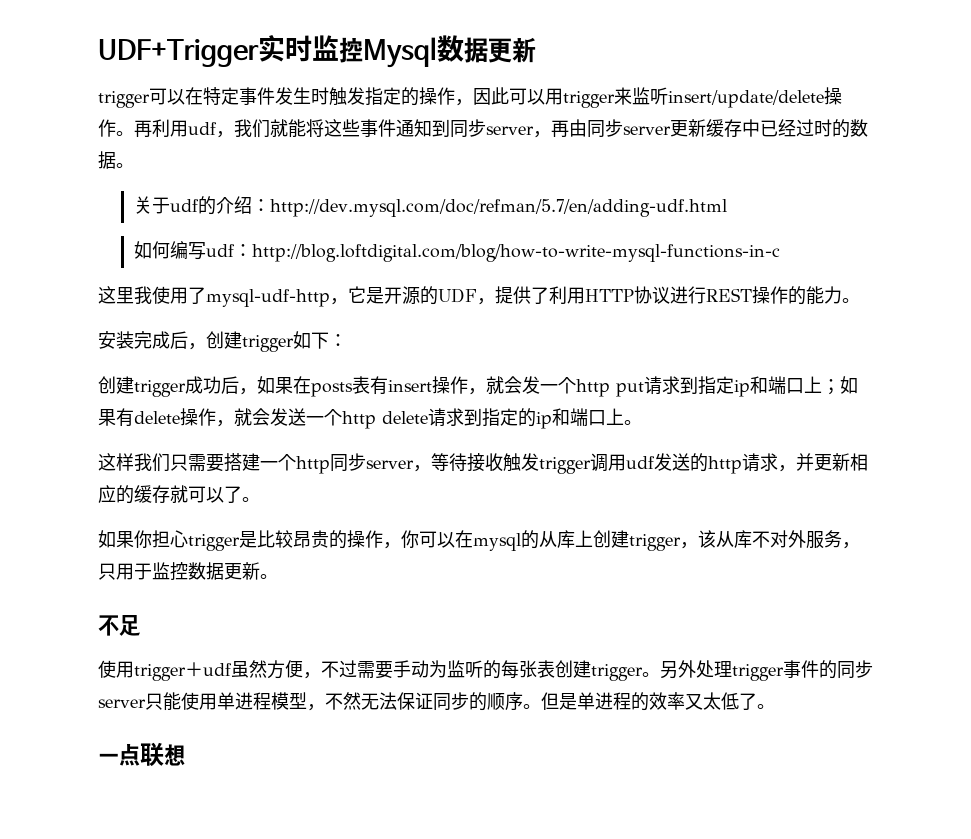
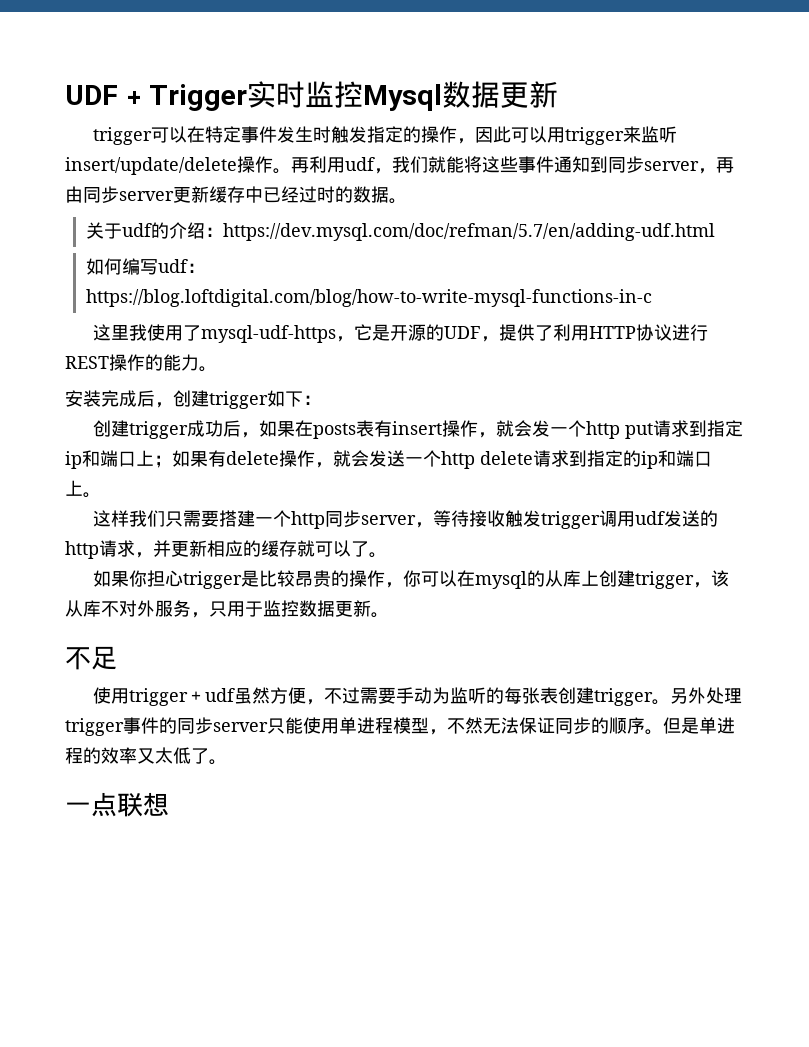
- UDF+Trigger实时监控Mysql数据更新
+ UDF + Trigger实时监控Mysql数据更新
- 关于udf的介绍：http://dev.mysql.com/doc/refman/5.7/en/adding-udf.html
+ 关于udf的介绍：https://dev.mysql.com/doc/refman/5.7/en/adding-udf.html
- 如何编写udf：http://blog.loftdigital.com/blog/how-to-write-mysql-functions-in-c
+ 如何编写udf：https://blog.loftdigital.com/blog/how-to-write-mysql-functions-in-c
- 这里我使用了mysql-udf-http，它是开源的UDF，提供了利用HTTP协议进行REST操作的能力。
+ 这里我使用了mysql-udf-https，它是开源的UDF，提供了利用HTTP协议进行REST操作的能力。

